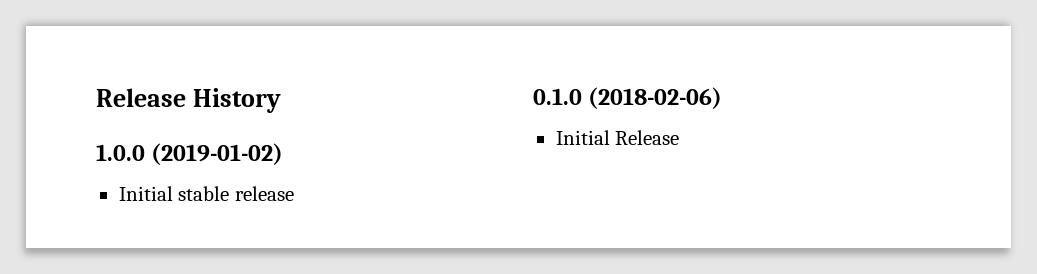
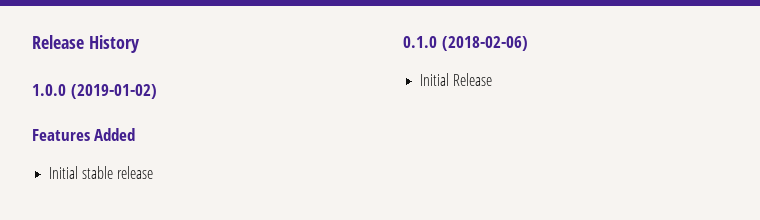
+ Features Added

